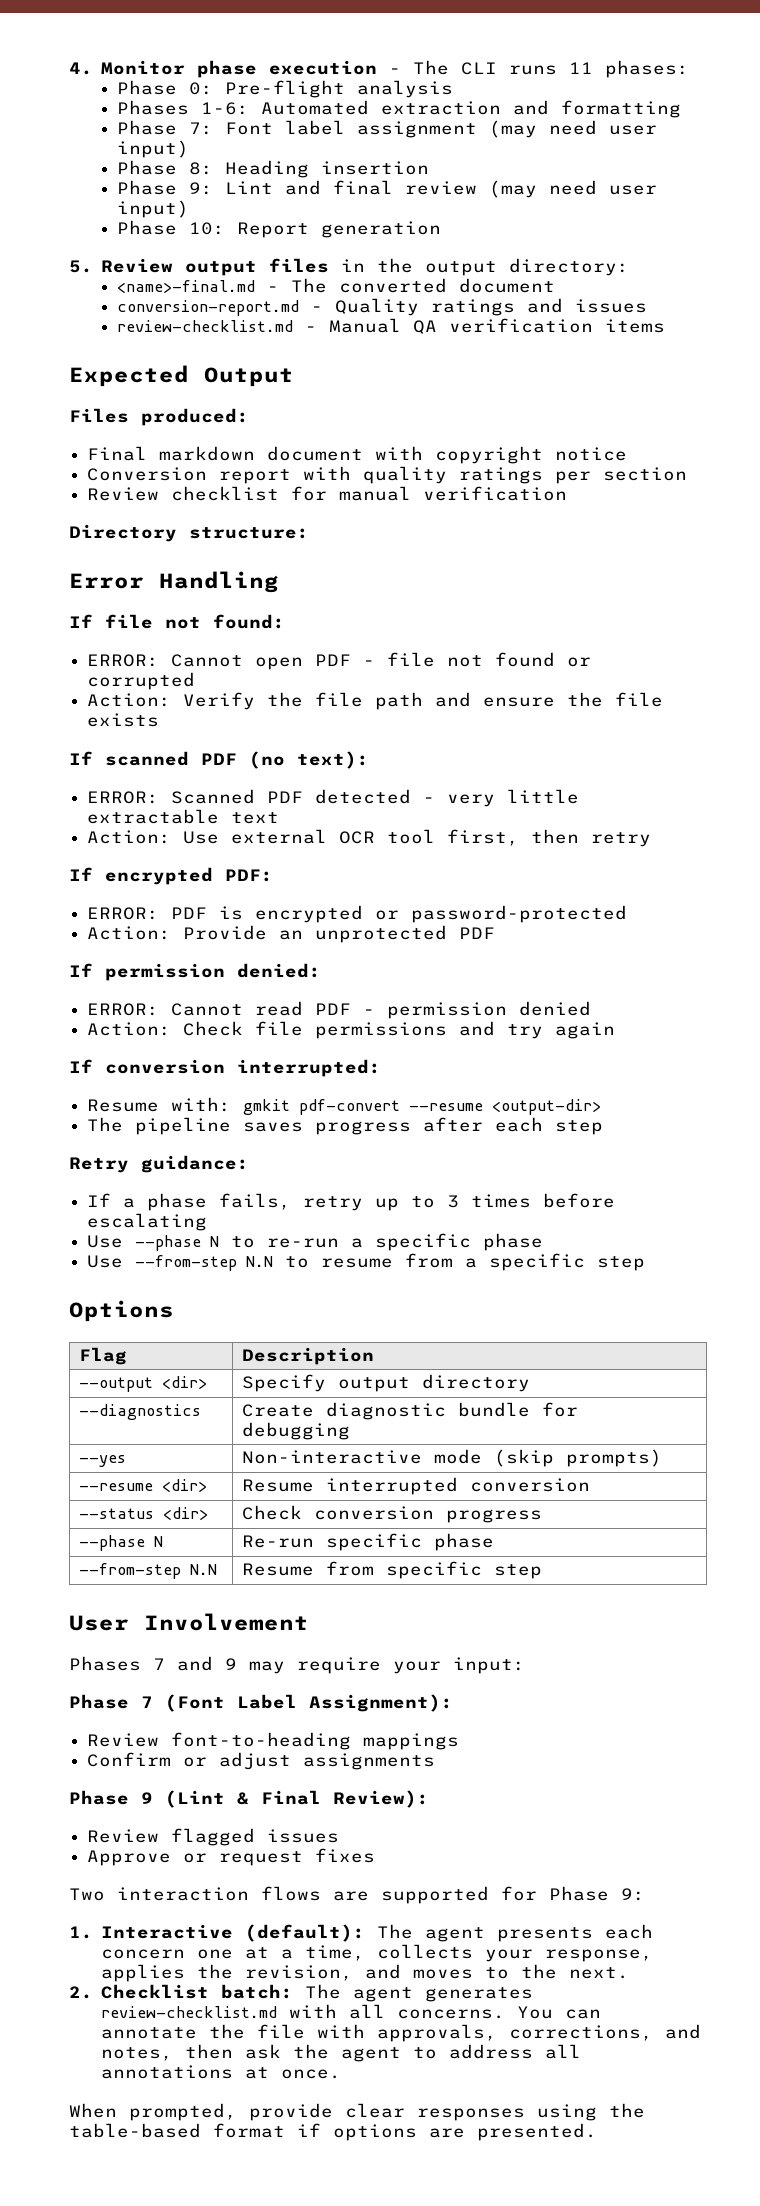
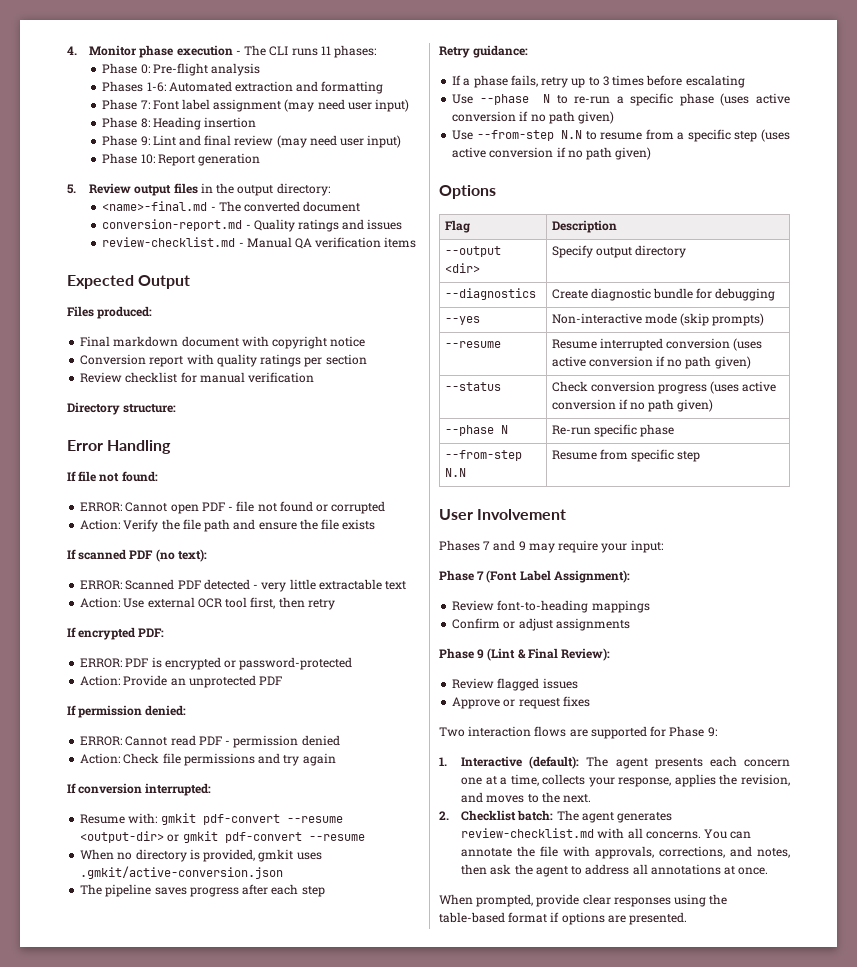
- Resume with: gmkit pdf-convert --resume <output-dir>
+ Resume with: gmkit pdf-convert --resume <output-dir> or gmkit pdf-convert --resume
+ When no directory is provided, gmkit uses .gmkit/active-conversion.json
- Use --phase N to re-run a specific phase
+ Use --phase N to re-run a specific phase (uses active conversion if no path given)
- Use --from-step N.N to resume from a specific step
+ Use --from-step N.N to resume from a specific step (uses active conversion if no path given)
- --resume <dir> | Resume interrupted conversion
+ --resume | Resume interrupted conversion (uses active conversion if no path given)
- --status <dir> | Check conversion progress
+ --status | Check conversion progress (uses active conversion if no path given)

